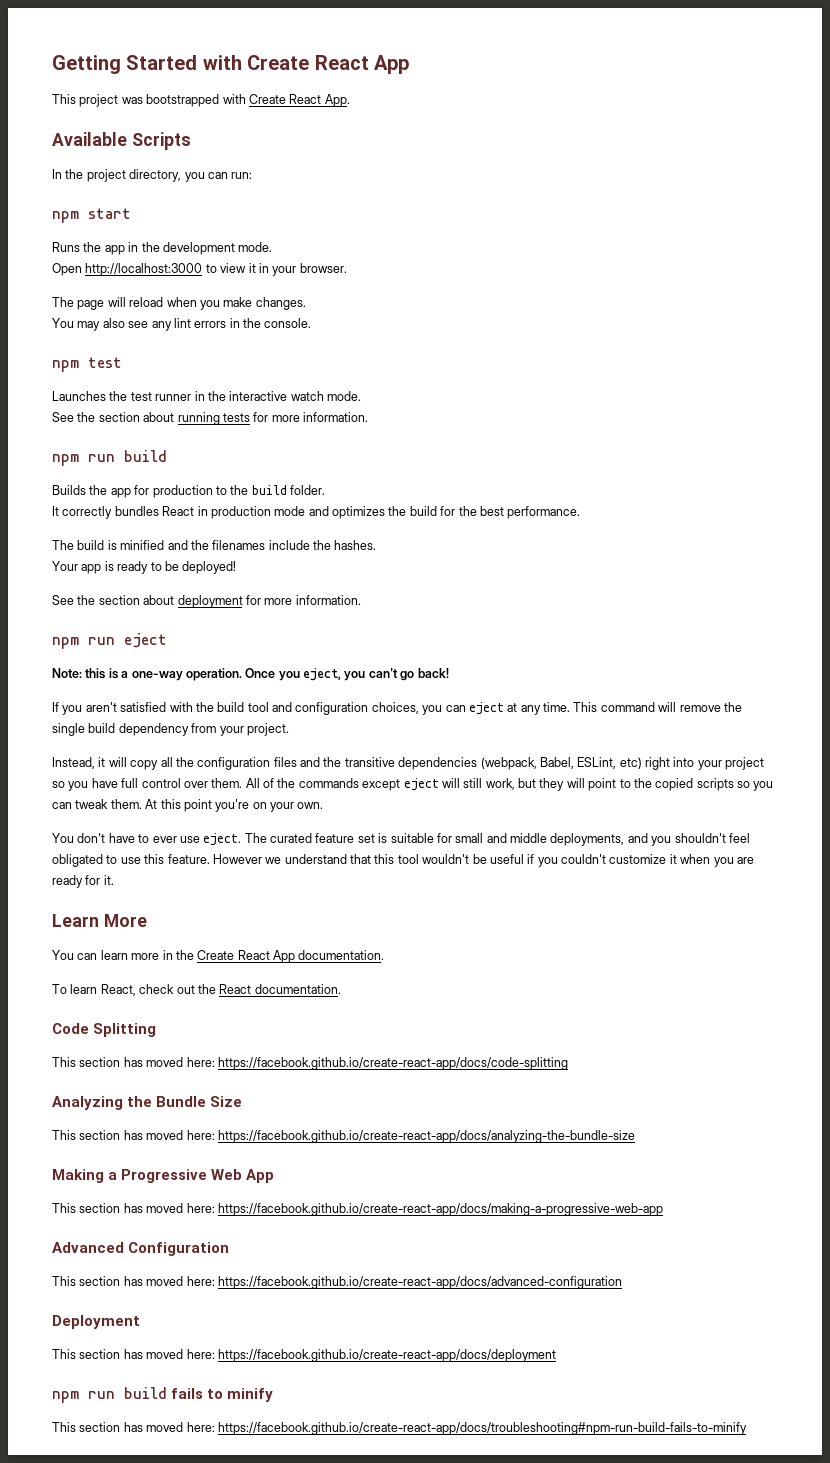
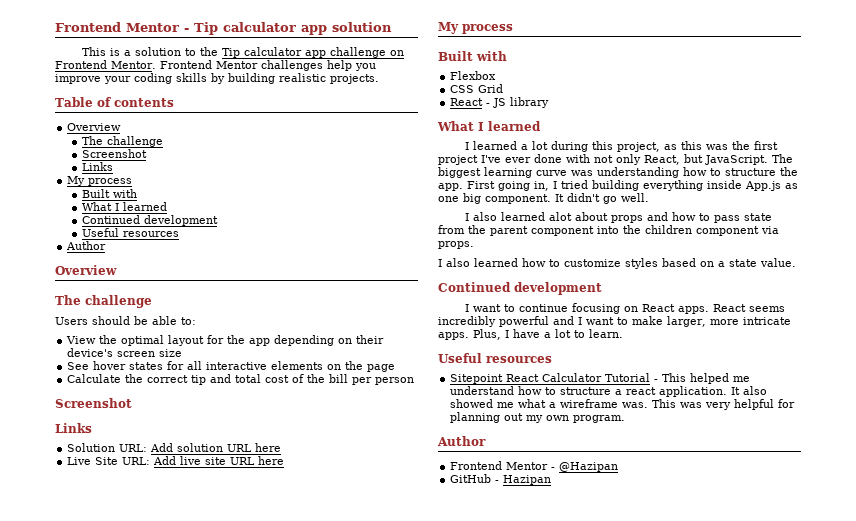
- Getting Started with Create React App
- This project was bootstrapped with Create React App.
- Available Scripts
- In the project directory, you can run:
- npm start
- Runs the app in the development mode.
- Open http://localhost:3000 to view it in your browser.
- The page will reload when you make changes.
- You may also see any lint errors in the console.
- npm test
- Launches the test runner in the interactive watch mode.
- See the section about running tests for more information.
- npm run build
- Builds the app for production to the build folder.
- It correctly bundles React in production mode and optimizes the build for the best performance.
- The build is minified and the filenames include the hashes.
- Your app is ready to be deployed!
- See the section about deployment for more information.
- npm run eject
- Note: this is a one-way operation. Once you eject, you can't go back!
- If you aren't satisfied with the build tool and configuration choices, you can eject at any time. This command will remove the single build dependency from your project.
- Instead, it will copy all the configuration files and the transitive dependencies (webpack, Babel, ESLint, etc) right into your project so you have full control over them. All of the commands except eject will still work, but they will point to the copied scripts so you can tweak them. At this point you're on your own.
- You don't have to ever use eject. The curated feature set is suitable for small and middle deployments, and you shouldn't feel obligated to use this feature. However we understand that this tool wouldn't be useful if you couldn't customize it when you are ready for it.
- Learn More
- You can learn more in the Create React App documentation.
- To learn React, check out the React documentation.
- Code Splitting
- This section has moved here: https://facebook.github.io/create-react-app/docs/code-splitting
- Analyzing the Bundle Size
- This section has moved here: https://facebook.github.io/create-react-app/docs/analyzing-the-bundle-size
- Making a Progressive Web App
- This section has moved here: https://facebook.github.io/create-react-app/docs/making-a-progressive-web-app
- Advanced Configuration
- This section has moved here: https://facebook.github.io/create-react-app/docs/advanced-configuration
- Deployment
- This section has moved here: https://facebook.github.io/create-react-app/docs/deployment
- npm run build fails to minify
- This section has moved here: https://facebook.github.io/create-react-app/docs/troubleshooting#npm-run-build-fails-to-minify
+ Frontend Mentor - Tip calculator app solution
+ This is a solution to the Tip calculator app challenge on Frontend Mentor. Frontend Mentor challenges help you improve your coding skills by building realistic projects.
+ Table of contents
+ Overview
+ The challenge
+ Screenshot
+ Links
+ My process
+ Built with
+ What I learned
+ Continued development
+ Useful resources
+ Author
+ Overview
+ The challenge
+ Users should be able to:
+ View the optimal layout for the app depending on their device's screen size
+ See hover states for all interactive elements on the page
+ Calculate the correct tip and total cost of the bill per person
+ Screenshot
+ Links
+ Solution URL: Add solution URL here
+ Live Site URL: Add live site URL here
+ My process
+ Built with
+ Flexbox
+ CSS Grid
+ React - JS library
+ What I learned
+ I learned a lot during this project, as this was the first project I've ever done with not only React, but JavaScript. The biggest learning curve was understanding how to structure the app. First going in, I tried building everything inside App.js as one big component. It didn't go well.
+ I also learned alot about props and how to pass state from the parent component into the children component via props.
+ I also learned how to customize styles based on a state value.
+ Continued development
+ I want to continue focusing on React apps. React seems incredibly powerful and I want to make larger, more intricate apps. Plus, I have a lot to learn.
+ Useful resources
+ Sitepoint React Calculator Tutorial - This helped me understand how to structure a react application. It also showed me what a wireframe was. This was very helpful for planning out my own program.
+ Author
+ Frontend Mentor - @Hazipan
+ GitHub - Hazipan

